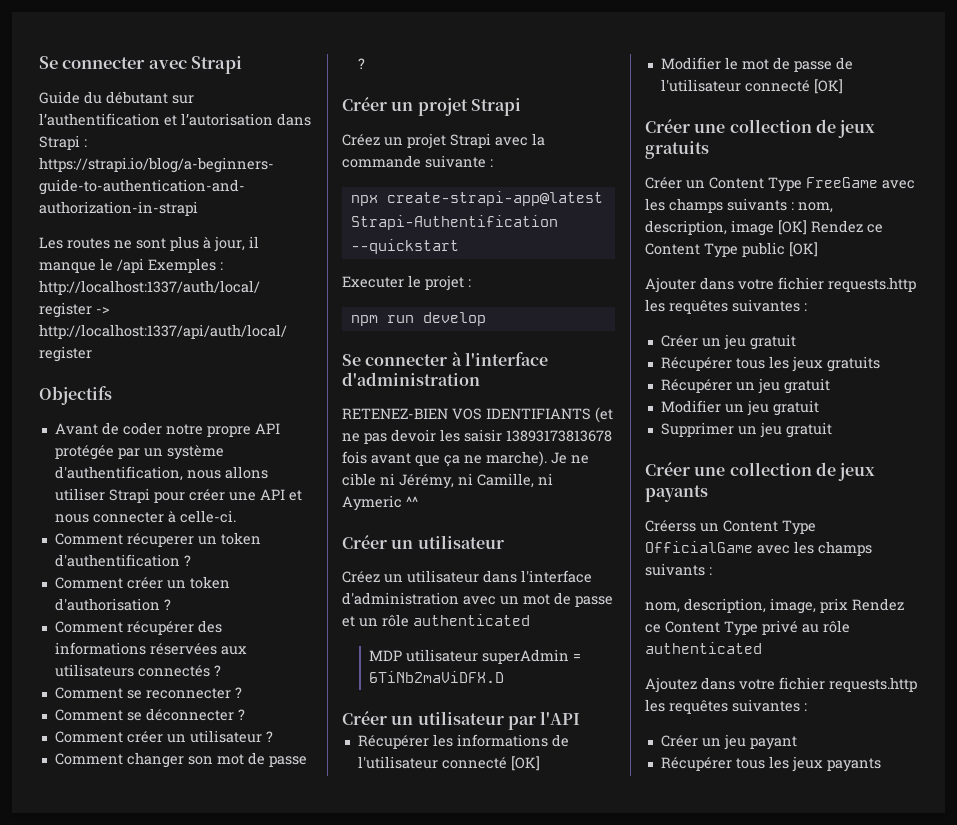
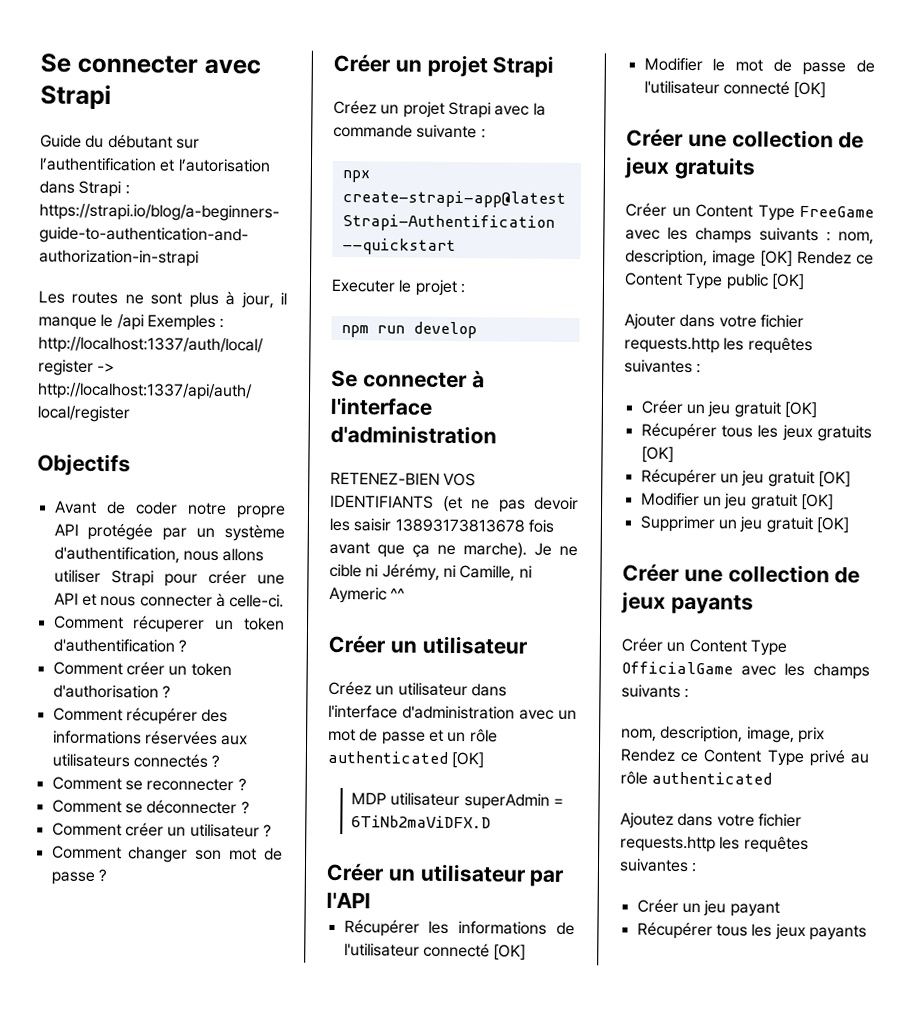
- Créez un utilisateur dans l'interface d'administration avec un mot de passe et un rôle authenticated
+ Créez un utilisateur dans l'interface d'administration avec un mot de passe et un rôle authenticated [OK]
- Créer un jeu gratuit
+ Créer un jeu gratuit [OK]
- Récupérer tous les jeux gratuits
+ Récupérer tous les jeux gratuits [OK]
- Récupérer un jeu gratuit
+ Récupérer un jeu gratuit [OK]
- Modifier un jeu gratuit
+ Modifier un jeu gratuit [OK]
- Supprimer un jeu gratuit
+ Supprimer un jeu gratuit [OK]
- Créerss un Content Type OfficialGame avec les champs suivants :
+ Créer un Content Type OfficialGame avec les champs suivants :

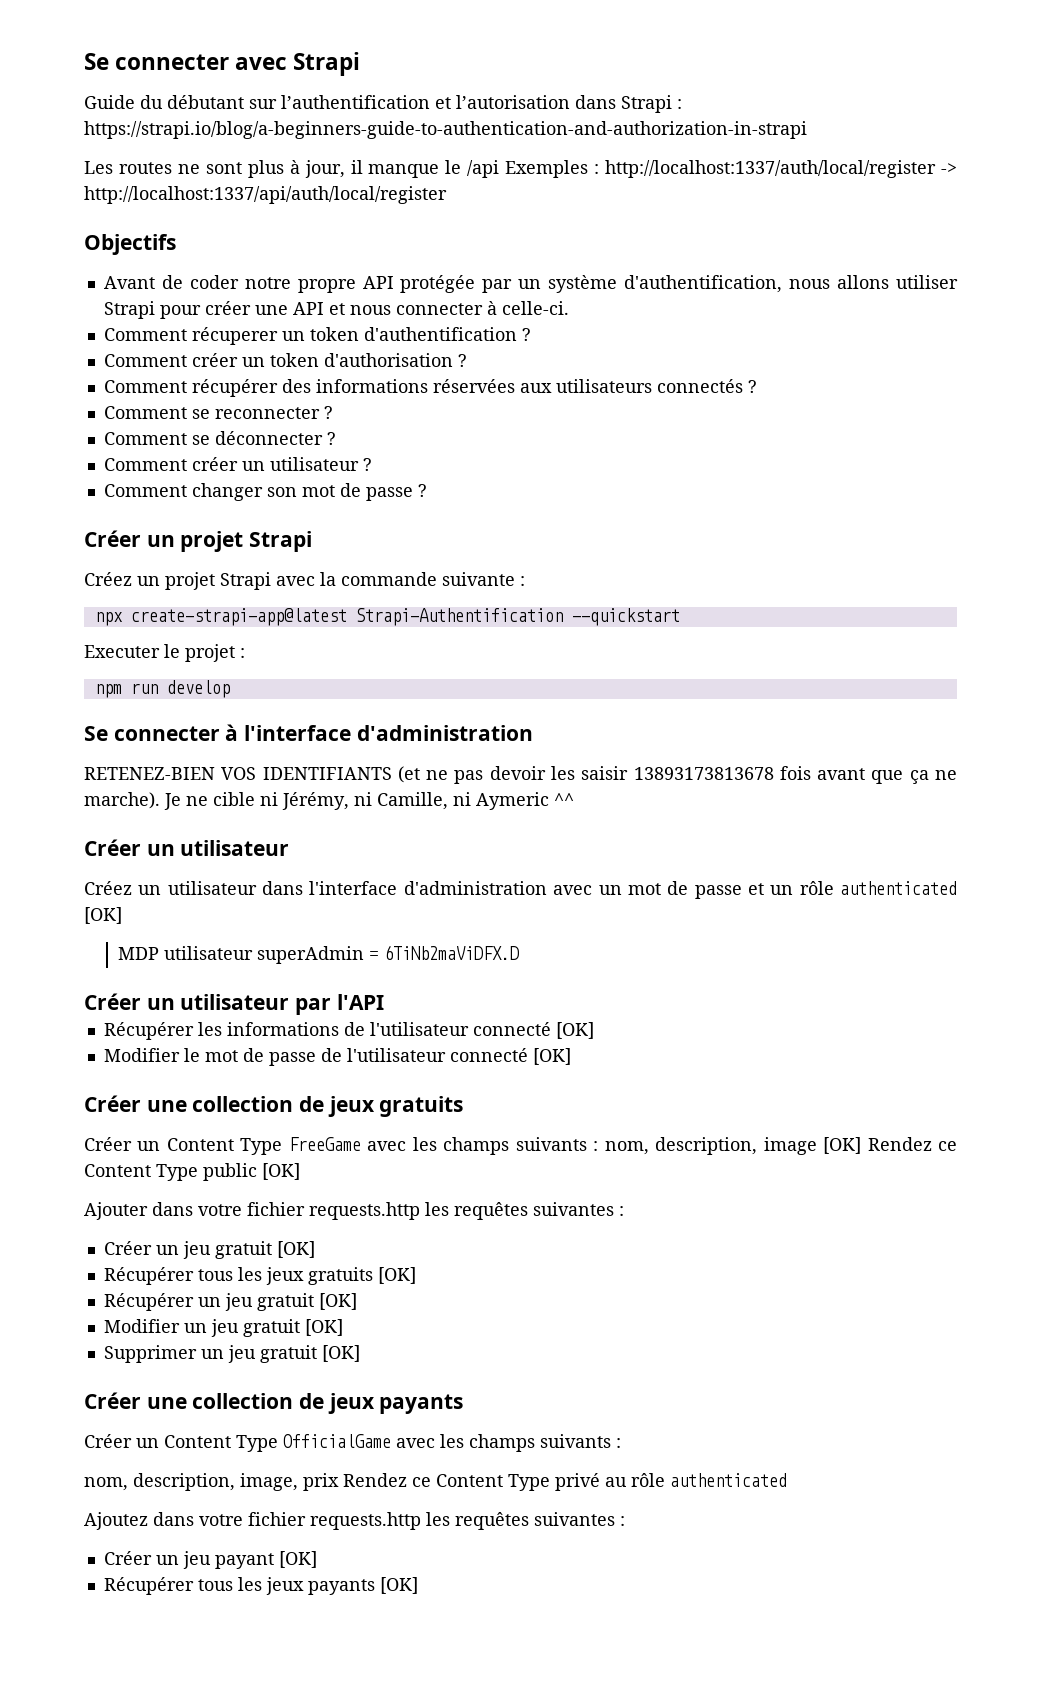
- Créer un jeu payant
+ Créer un jeu payant [OK]
- Récupérer tous les jeux payants
+ Récupérer tous les jeux payants [OK]

